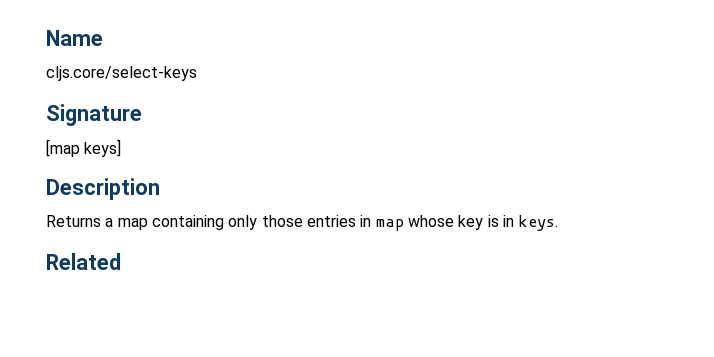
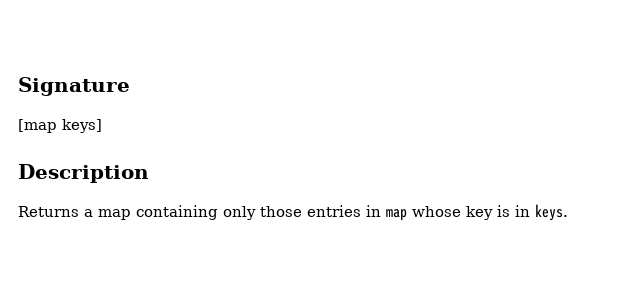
- Name
- cljs.core/select-keys
- Related

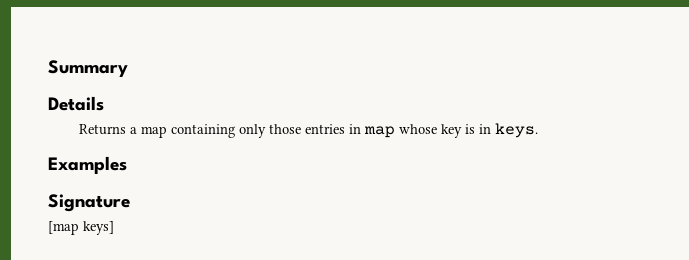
- Signature
- [map keys]
- Description
+ Summary
+ Details
+ Examples
+ Signature
+ [map keys]

